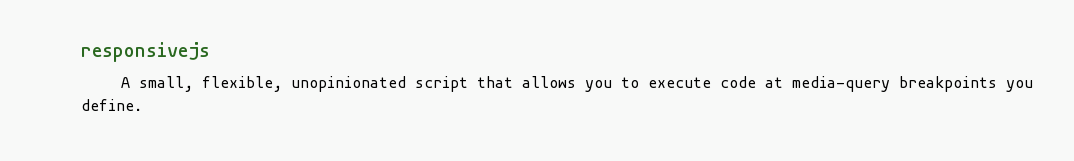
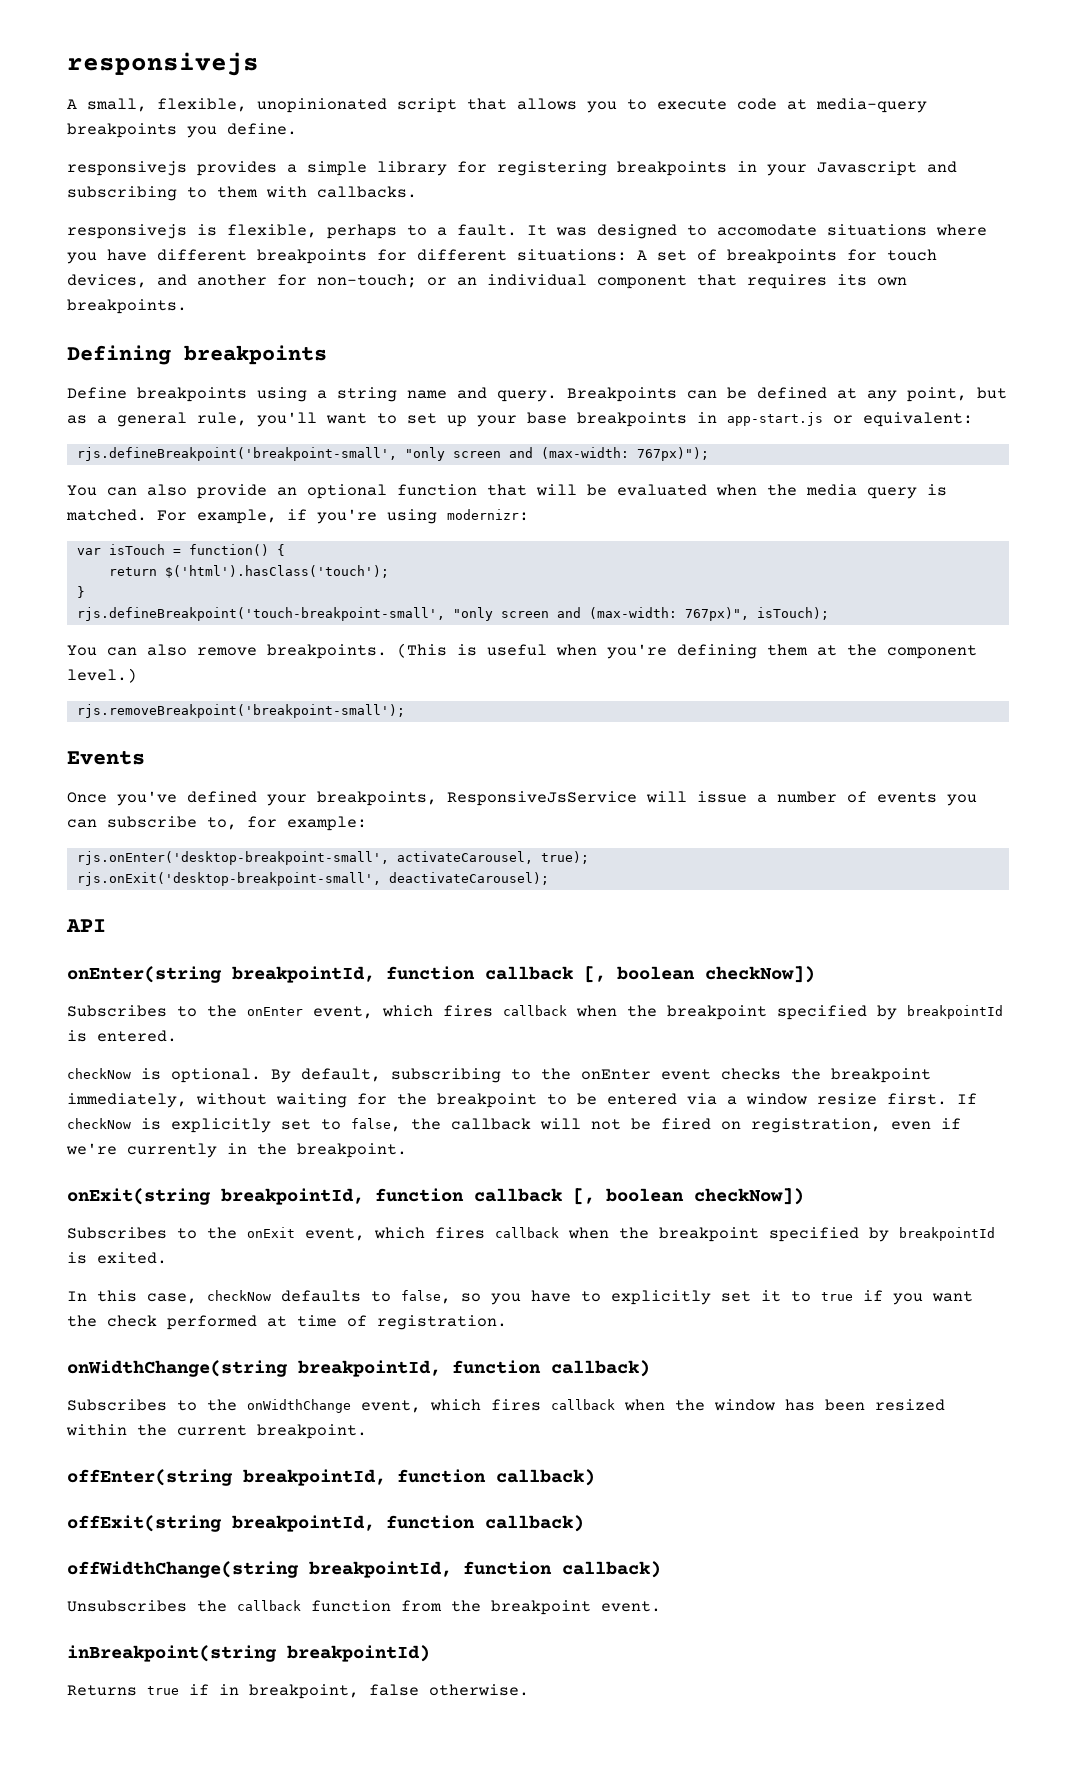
+ responsivejs provides a simple library for registering breakpoints in your Javascript and subscribing to them with callbacks.
+ responsivejs is flexible, perhaps to a fault. It was designed to accomodate situations where you have different breakpoints for different situations: A set of breakpoints for touch devices, and another for non-touch; or an individual component that requires its own breakpoints.
+ Defining breakpoints
+ Define breakpoints using a string name and query. Breakpoints can be defined at any point, but as a general rule, you'll want to set up your base breakpoints in app-start.js or equivalent:
+ rjs.defineBreakpoint('breakpoint-small', "only screen and (max-width: 767px)");
+ You can also provide an optional function that will be evaluated when the media query is matched. For example, if you're using modernizr:
+ var isTouch = function() {
+ return $('html').hasClass('touch');
+ }
+ rjs.defineBreakpoint('touch-breakpoint-small', "only screen and (max-width: 767px)", isTouch);
+ You can also remove breakpoints. (This is useful when you're defining them at the component level.)
+ rjs.removeBreakpoint('breakpoint-small');
+ Events
+ Once you've defined your breakpoints, ResponsiveJsService will issue a number of events you can subscribe to, for example:
+ rjs.onEnter('desktop-breakpoint-small', activateCarousel, true);
+ rjs.onExit('desktop-breakpoint-small', deactivateCarousel);
+ API
+ onEnter(string breakpointId, function callback [, boolean checkNow])
+ Subscribes to the onEnter event, which fires callback when the breakpoint specified by breakpointId is entered.
+ checkNow is optional. By default, subscribing to the onEnter event checks the breakpoint immediately, without waiting for the breakpoint to be entered via a window resize first. If checkNow is explicitly set to false, the callback will not be fired on registration, even if we're currently in the breakpoint.
+ onExit(string breakpointId, function callback [, boolean checkNow])
+ Subscribes to the onExit event, which fires callback when the breakpoint specified by breakpointId is exited.
+ In this case, checkNow defaults to false, so you have to explicitly set it to true if you want the check performed at time of registration.
+ onWidthChange(string breakpointId, function callback)
+ Subscribes to the onWidthChange event, which fires callback when the window has been resized within the current breakpoint.
+ offEnter(string breakpointId, function callback)
+ offExit(string breakpointId, function callback)
+ offWidthChange(string breakpointId, function callback)
+ Unsubscribes the callback function from the breakpoint event.
+ inBreakpoint(string breakpointId)
+ Returns true if in breakpoint, false otherwise.

